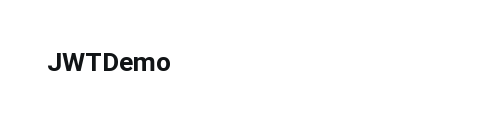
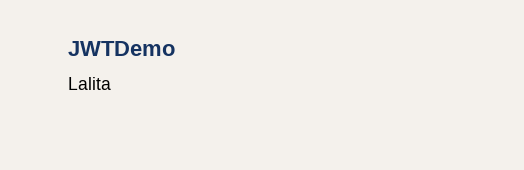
+ Lalita

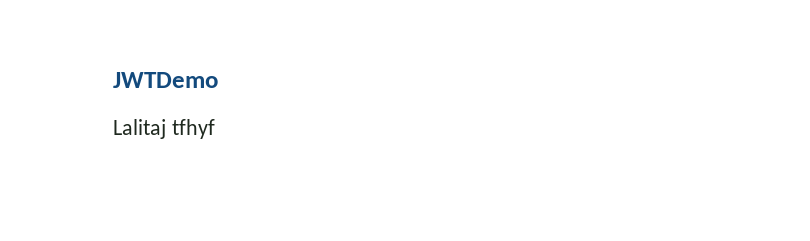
- Lalita
+ Lalitaj tfhyf

